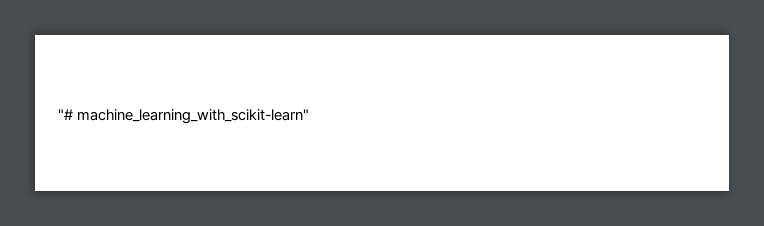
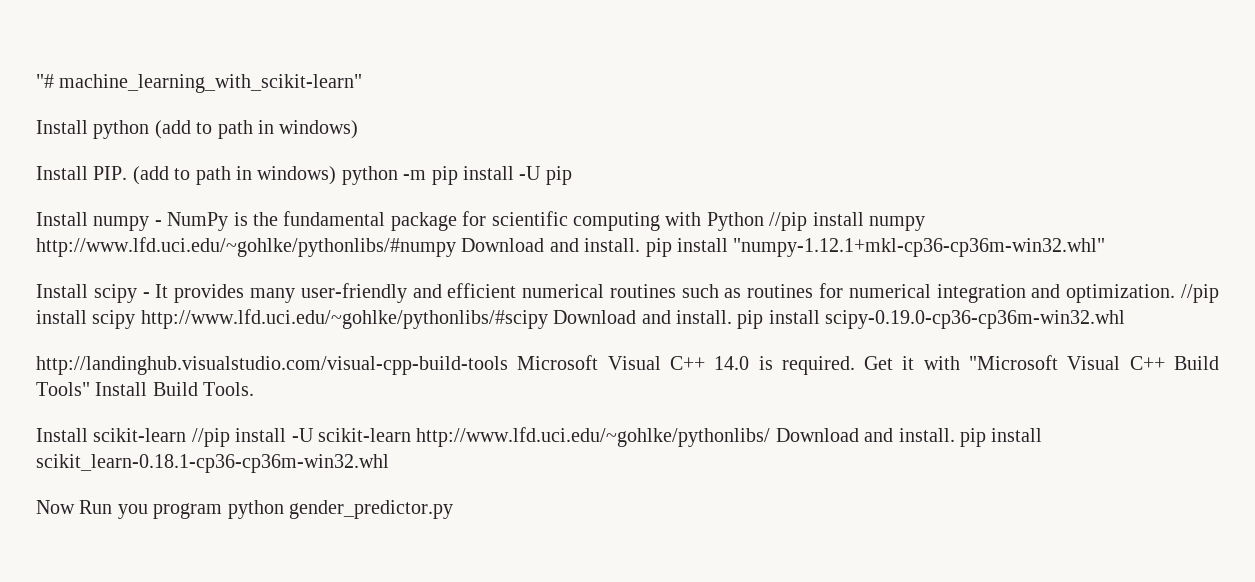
+ Install python (add to path in windows)
+ Install PIP. (add to path in windows) python -m pip install -U pip
+ Install numpy - NumPy is the fundamental package for scientific computing with Python //pip install numpy http://www.lfd.uci.edu/~gohlke/pythonlibs/#numpy Download and install. pip install "numpy-1.12.1+mkl-cp36-cp36m-win32.whl"
+ Install scipy - It provides many user-friendly and efficient numerical routines such as routines for numerical integration and optimization. //pip install scipy http://www.lfd.uci.edu/~gohlke/pythonlibs/#scipy Download and install. pip install scipy-0.19.0-cp36-cp36m-win32.whl
+ http://landinghub.visualstudio.com/visual-cpp-build-tools Microsoft Visual C++ 14.0 is required. Get it with "Microsoft Visual C++ Build Tools" Install Build Tools.
+ Install scikit-learn //pip install -U scikit-learn http://www.lfd.uci.edu/~gohlke/pythonlibs/ Download and install. pip install scikit_learn-0.18.1-cp36-cp36m-win32.whl
+ Now Run you program python gender_predictor.py

